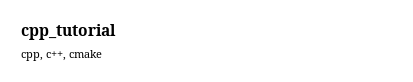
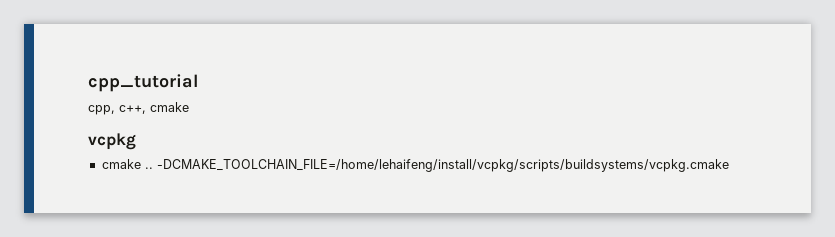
+ vcpkg
+ cmake .. -DCMAKE_TOOLCHAIN_FILE=/home/lehaifeng/install/vcpkg/scripts/buildsystems/vcpkg.cmake

